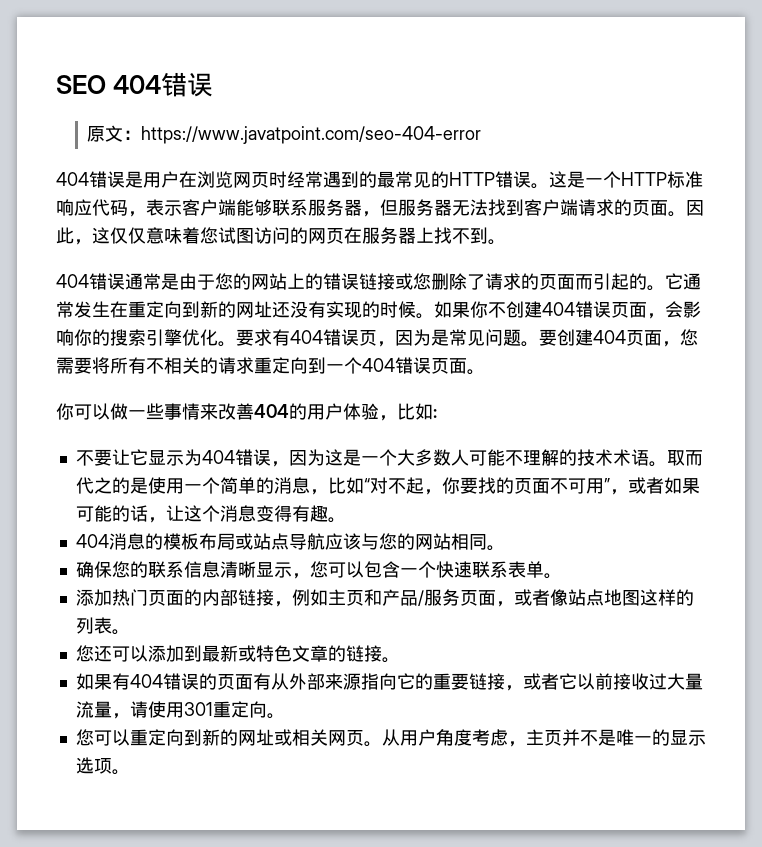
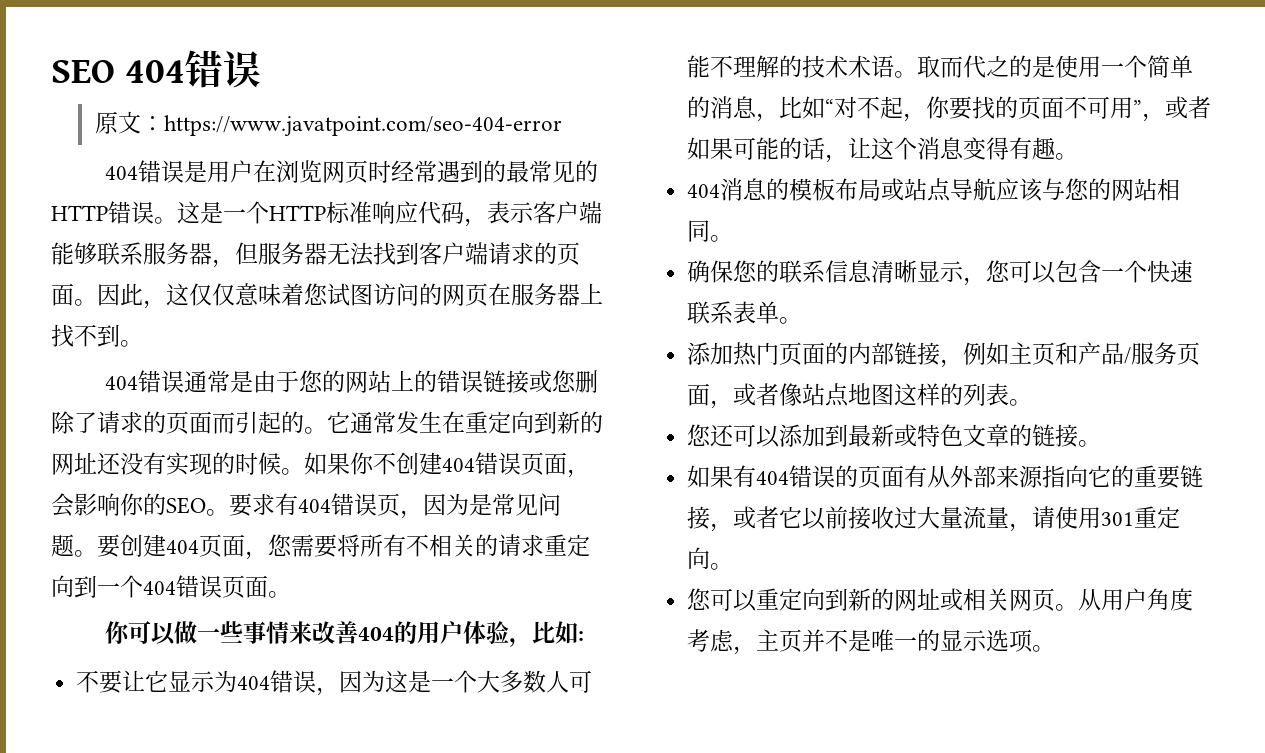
- 如果你不创建404错误页面，会影响你的搜索引擎优化。
+ 如果你不创建404错误页面，会影响你的SEO。

